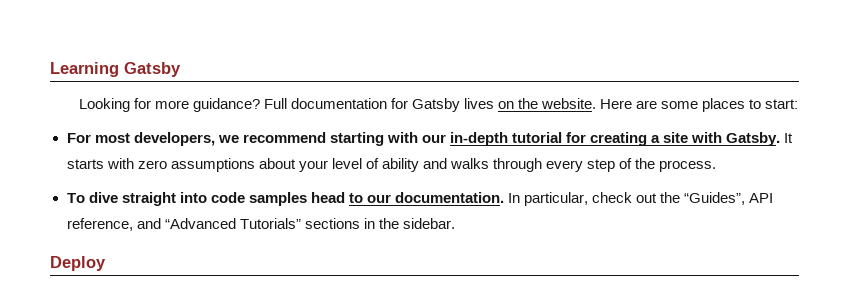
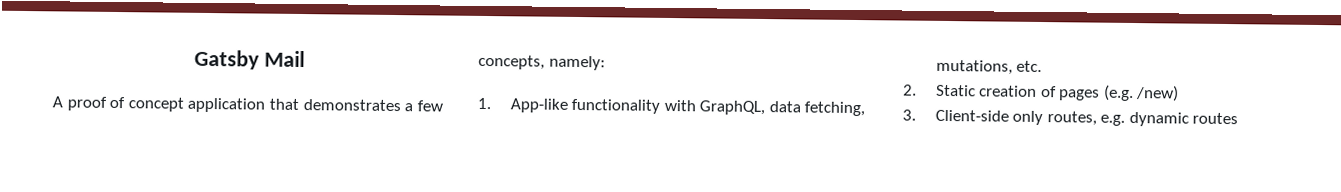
- Learning Gatsby
- Looking for more guidance? Full documentation for Gatsby lives on the website. Here are some places to start:
- For most developers, we recommend starting with our in-depth tutorial for creating a site with Gatsby. It starts with zero assumptions about your level of ability and walks through every step of the process.
- To dive straight into code samples head to our documentation. In particular, check out the “Guides”, API reference, and “Advanced Tutorials” sections in the sidebar.
- Deploy
+ Gatsby Mail
+ A proof of concept application that demonstrates a few concepts, namely:
+ 1. App-like functionality with GraphQL, data fetching, mutations, etc.
+ 2. Static creation of pages (e.g. /new)
+ 3. Client-side only routes, e.g. dynamic routes

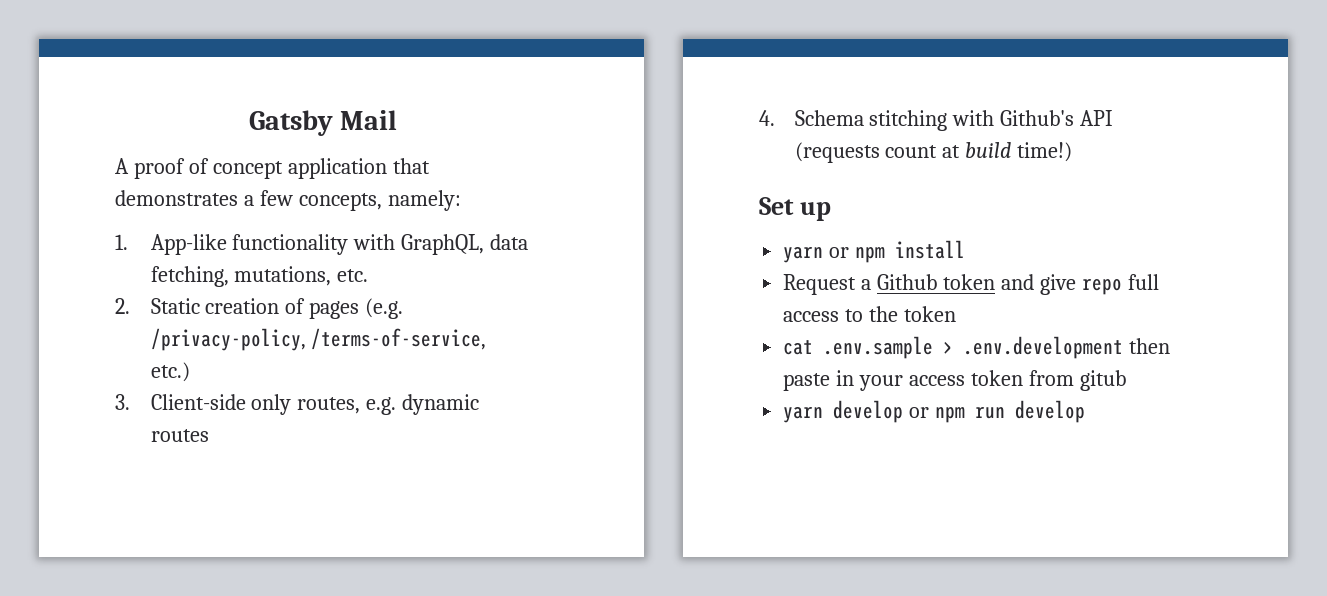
- 2. Static creation of pages (e.g. /new)
+ 2. Static creation of pages (e.g. /privacy-policy, /terms-of-service, etc.)
+ 4. Schema stitching with Github's API (requests count at build time!)
+ Set up
+ yarn or npm install
+ Request a Github token and give repo full access to the token
+ cat .env.sample > .env.development then paste in your access token from gitub
+ yarn develop or npm run develop

